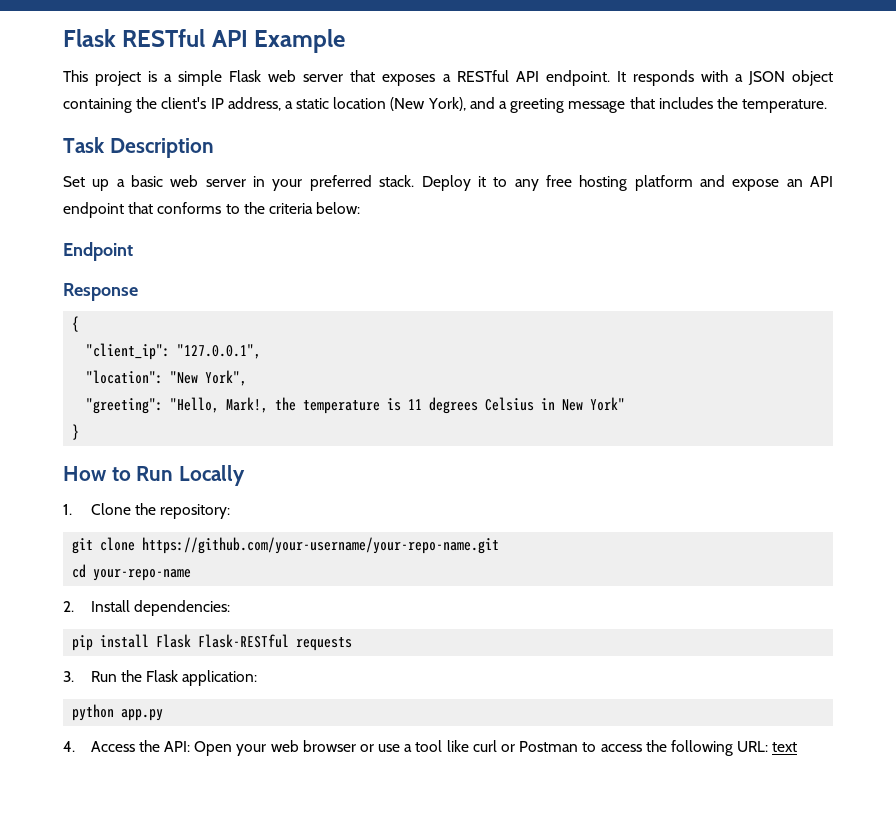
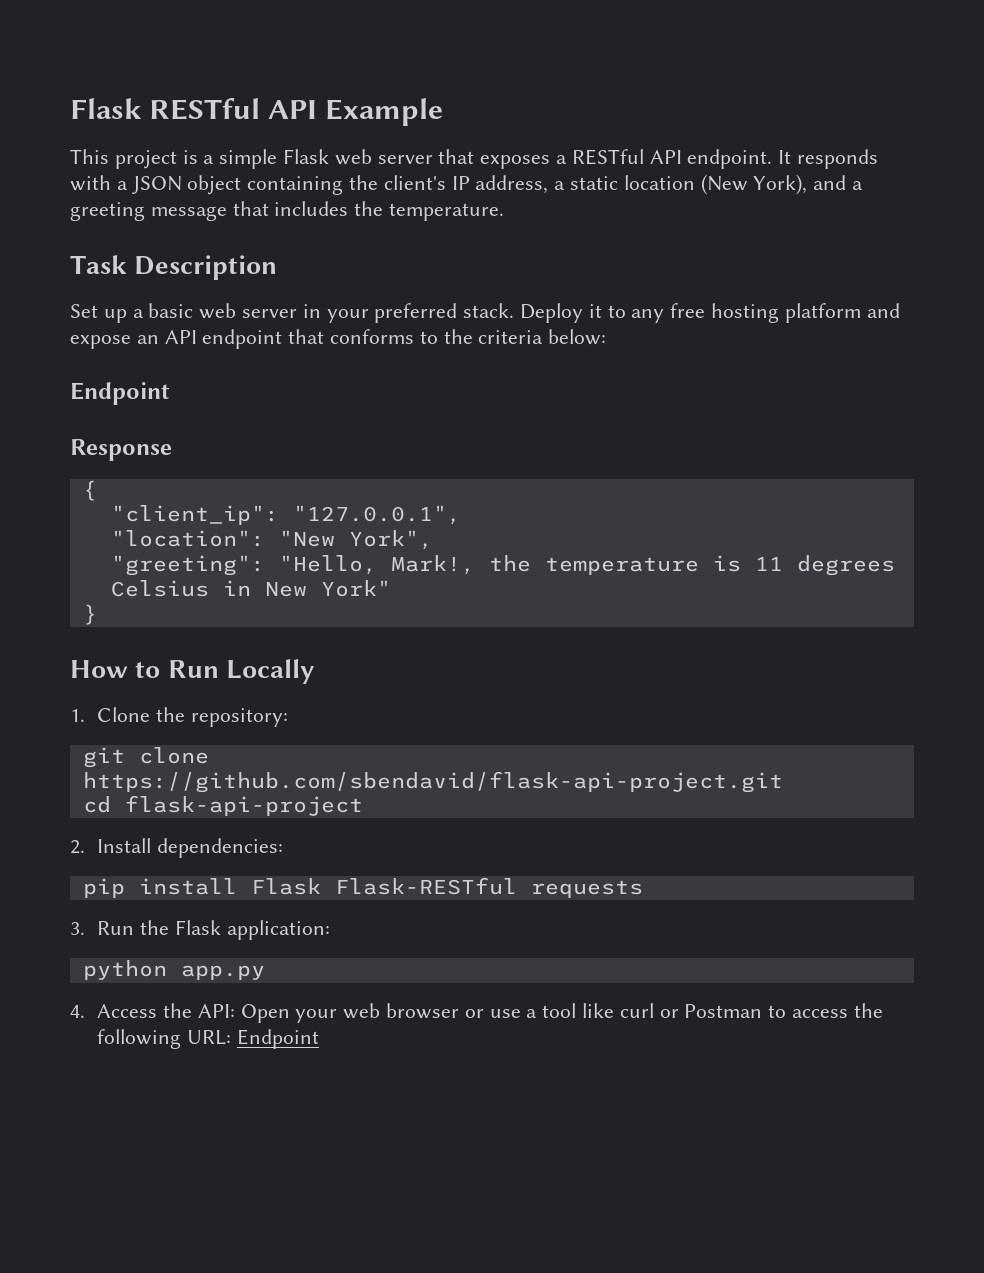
- git clone https://github.com/your-username/your-repo-name.git
+ git clone https://github.com/sbendavid/flask-api-project.git
- cd your-repo-name
+ cd flask-api-project
- 4. Access the API: Open your web browser or use a tool like curl or Postman to access the following URL: text
+ 4. Access the API: Open your web browser or use a tool like curl or Postman to access the following URL: Endpoint

